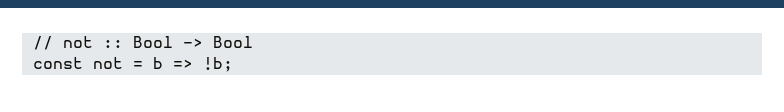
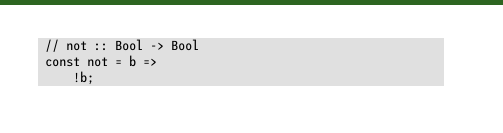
- const not = b => !b;
+ const not = b =>
+ !b;

